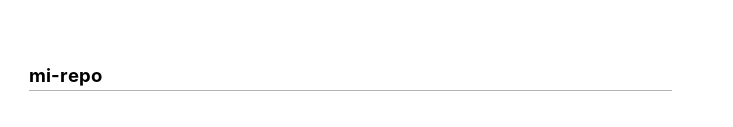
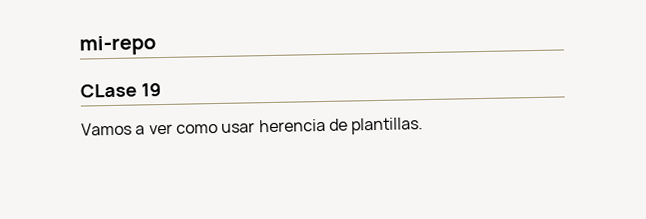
+ CLase 19
+ Vamos a ver como usar herencia de plantillas.

